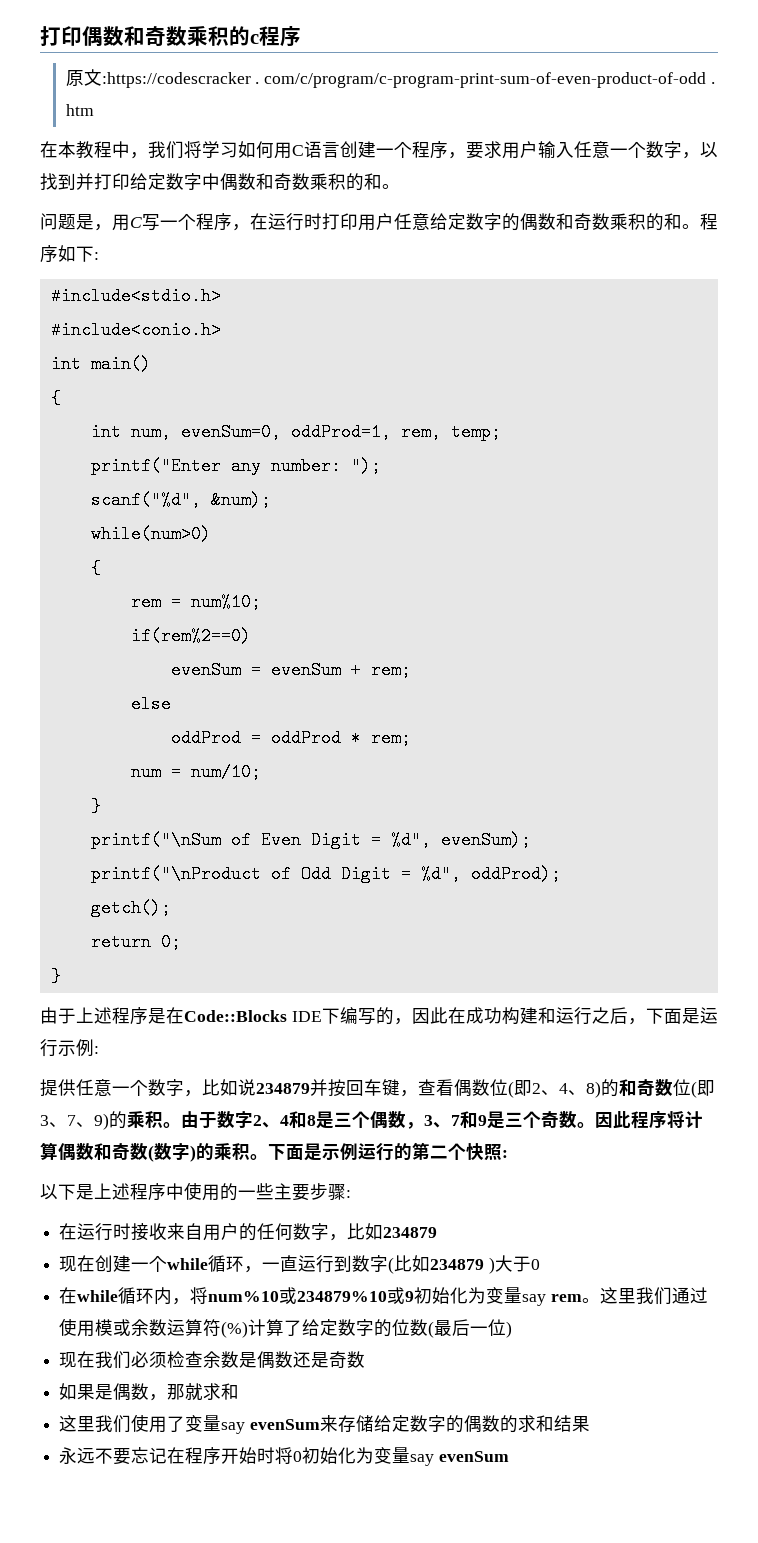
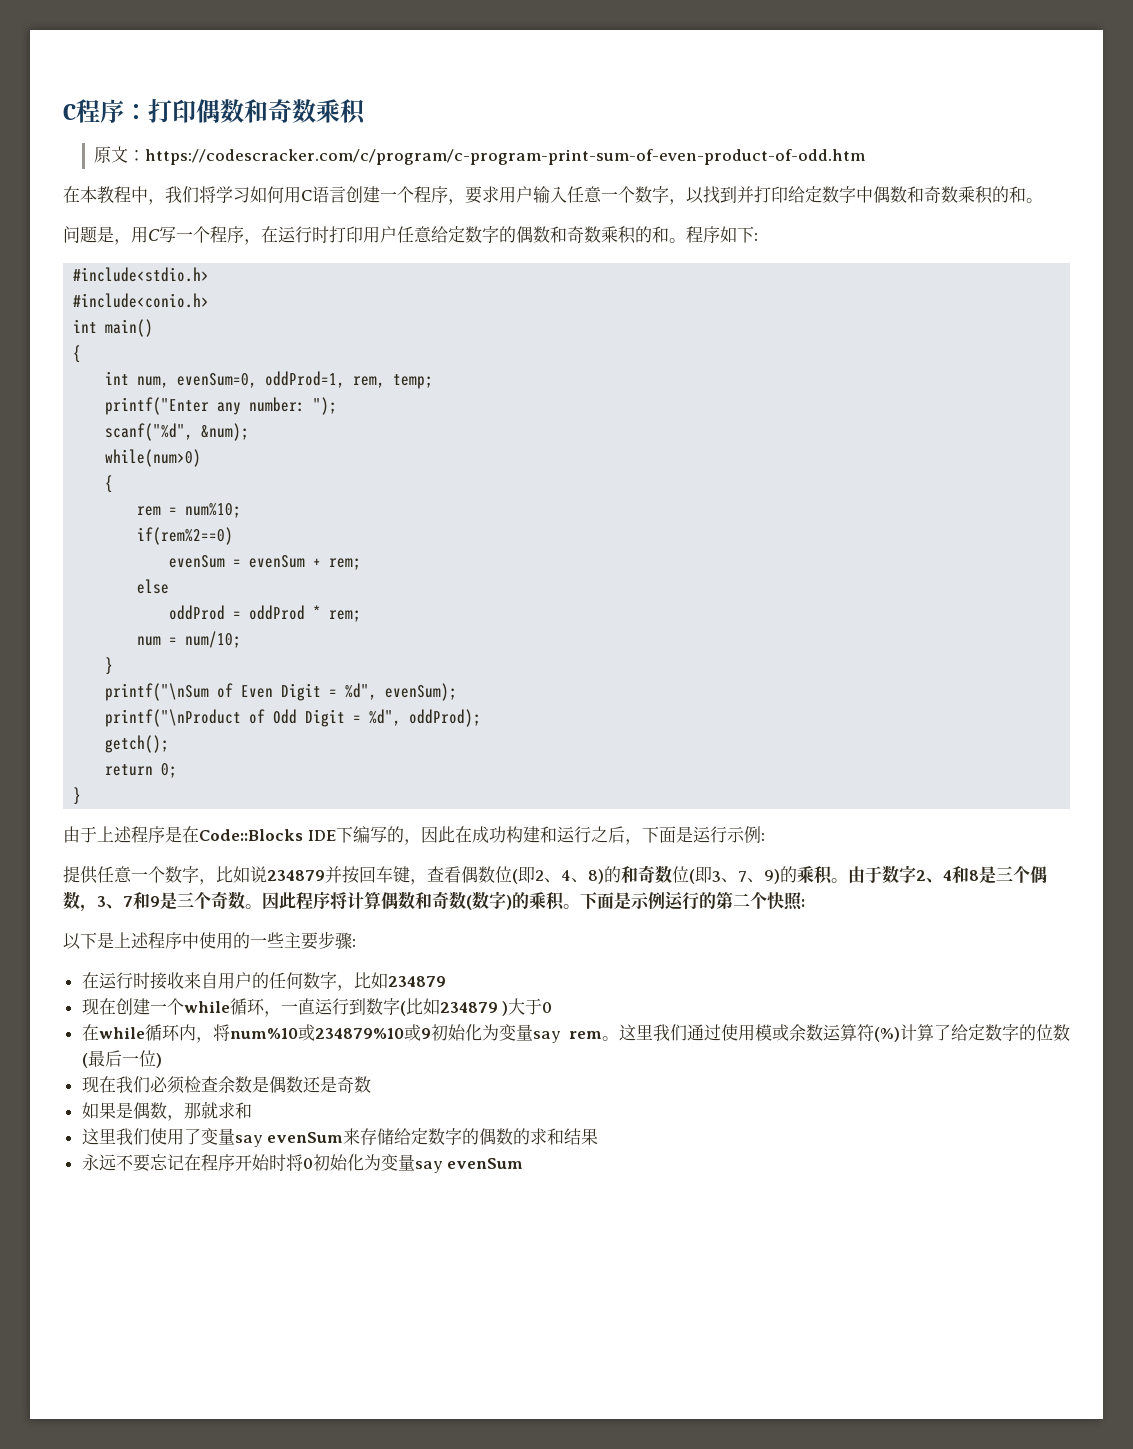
- 打印偶数和奇数乘积的c程序
+ C程序：打印偶数和奇数乘积
- 原文:https://codescracker . com/c/program/c-program-print-sum-of-even-product-of-odd . htm
+ 原文：https://codescracker.com/c/program/c-program-print-sum-of-even-product-of-odd.htm

